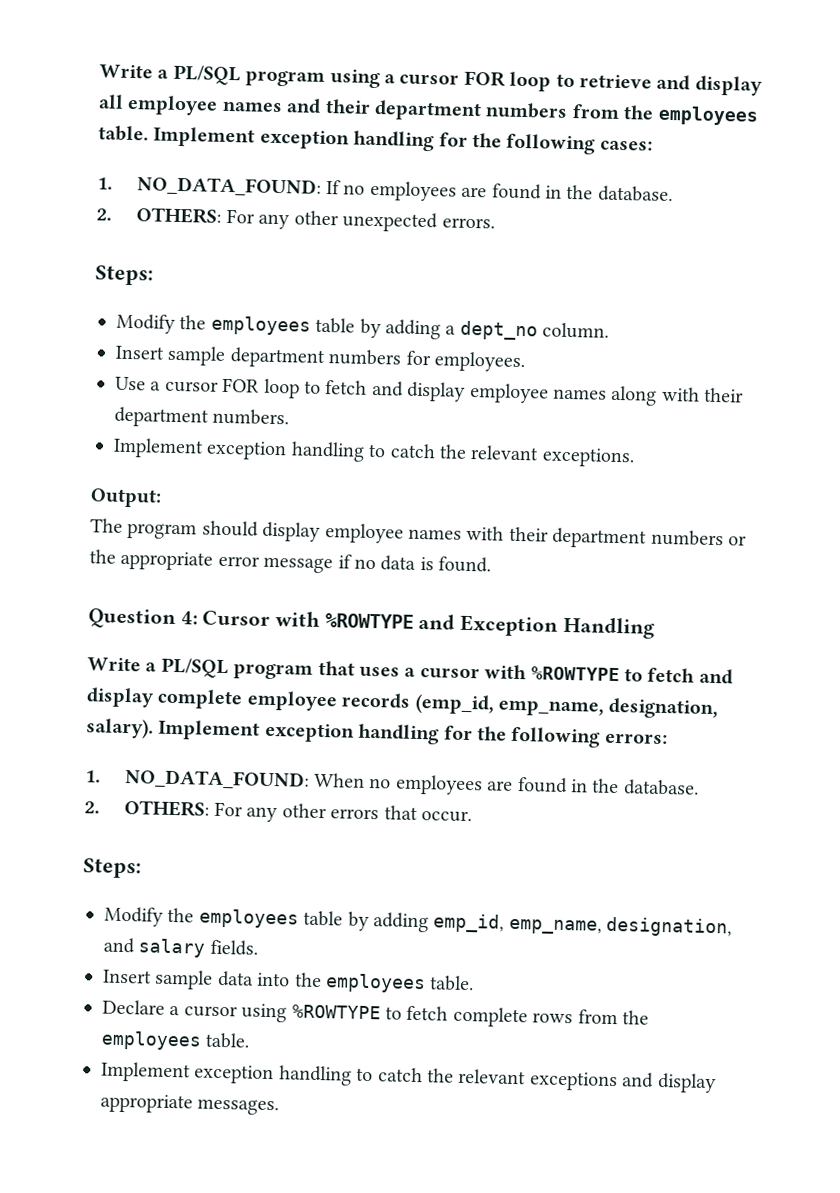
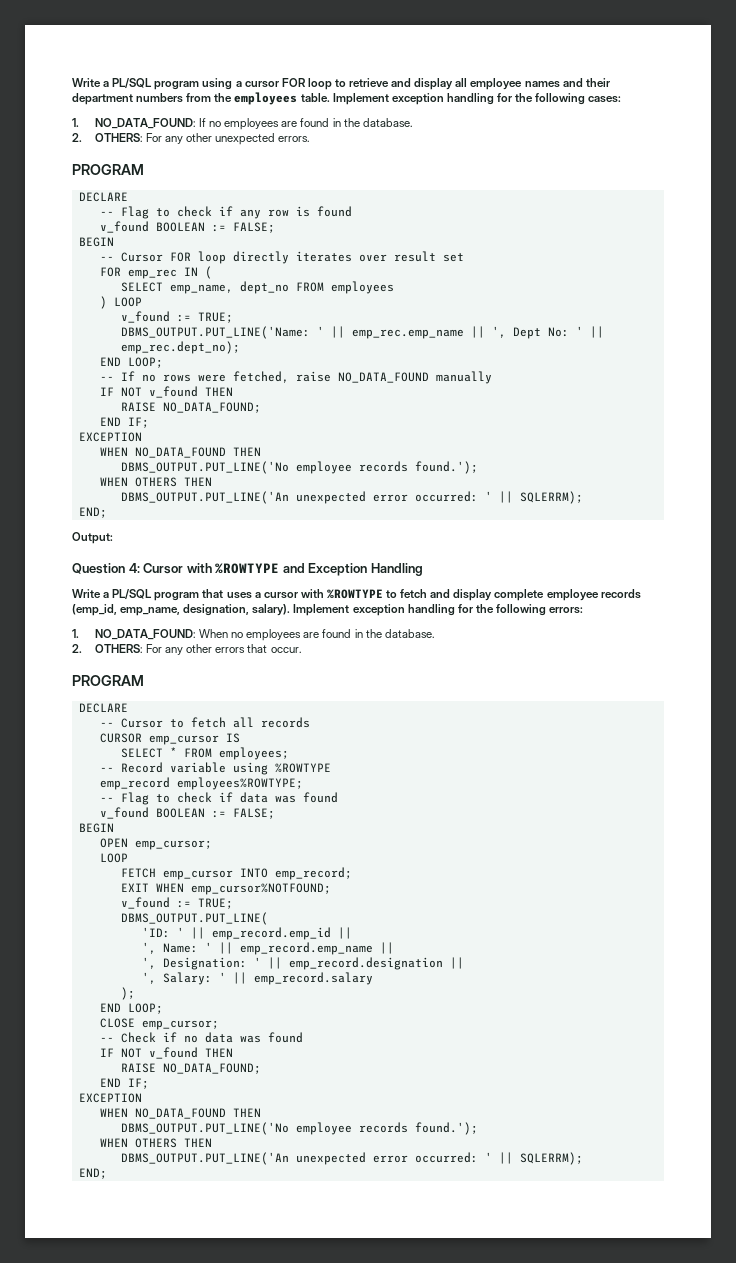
  2. OTHERS: For any other unexpected errors.
- Steps:
- Modify the employees table by adding a dept_no column.
- Insert sample department numbers for employees.
- Use a cursor FOR loop to fetch and display employee names along with their department numbers.
- Implement exception handling to catch the relevant exceptions.
+ PROGRAM
+ DECLARE
+ -- Flag to check if any row is found
+ v_found BOOLEAN := FALSE;
+ BEGIN
+ -- Cursor FOR loop directly iterates over result set
+ FOR emp_rec IN (
+ SELECT emp_name, dept_no FROM employees
+ ) LOOP
+ v_found := TRUE;
+ DBMS_OUTPUT.PUT_LINE('Name: ' || emp_rec.emp_name || ', Dept No: ' || emp_rec.dept_no);
+ END LOOP;
+ -- If no rows were fetched, raise NO_DATA_FOUND manually
+ IF NOT v_found THEN
+ RAISE NO_DATA_FOUND;
+ END IF;
+ EXCEPTION
+ WHEN NO_DATA_FOUND THEN
+ DBMS_OUTPUT.PUT_LINE('No employee records found.');
+ WHEN OTHERS THEN
+ DBMS_OUTPUT.PUT_LINE('An unexpected error occurred: ' || SQLERRM);
+ END;
  Output:
- The program should display employee names with their department numbers or the appropriate error message if no data is found.
  2. OTHERS: For any other errors that occur.
- Steps:
- Modify the employees table by adding emp_id, emp_name, designation, and salary fields.
- Insert sample data into the employees table.
- Declare a cursor using %ROWTYPE to fetch complete rows from the employees table.
- Implement exception handling to catch the relevant exceptions and display appropriate messages.
+ PROGRAM
+ DECLARE
+ -- Cursor to fetch all records
+ CURSOR emp_cursor IS
+ SELECT * FROM employees;
+ -- Record variable using %ROWTYPE
+ emp_record employees%ROWTYPE;
+ -- Flag to check if data was found
+ v_found BOOLEAN := FALSE;
+ BEGIN
+ OPEN emp_cursor;
+ LOOP
+ FETCH emp_cursor INTO emp_record;
+ EXIT WHEN emp_cursor%NOTFOUND;
+ v_found := TRUE;
+ DBMS_OUTPUT.PUT_LINE(
+ 'ID: ' || emp_record.emp_id ||
+ ', Name: ' || emp_record.emp_name ||
+ ', Designation: ' || emp_record.designation ||
+ ', Salary: ' || emp_record.salary
+ );
+ END LOOP;
+ CLOSE emp_cursor;
+ -- Check if no data was found
+ IF NOT v_found THEN
+ RAISE NO_DATA_FOUND;
+ END IF;
+ EXCEPTION
+ WHEN NO_DATA_FOUND THEN
+ DBMS_OUTPUT.PUT_LINE('No employee records found.');
+ WHEN OTHERS THEN
+ DBMS_OUTPUT.PUT_LINE('An unexpected error occurred: ' || SQLERRM);
+ END;

